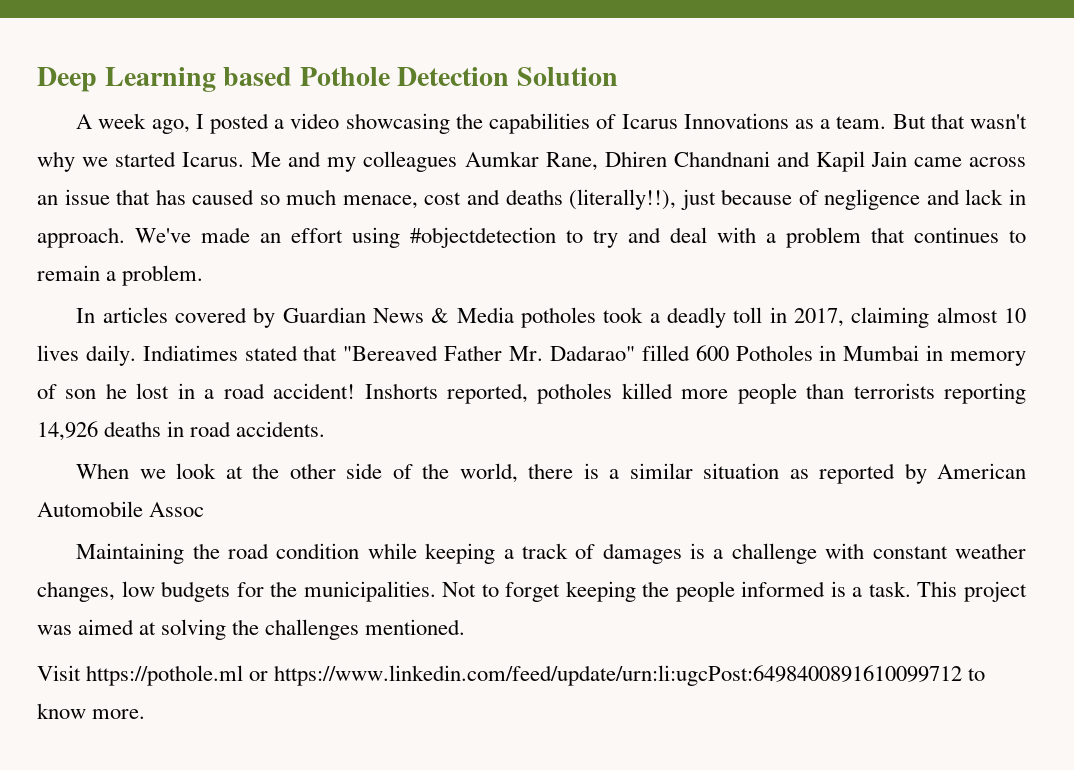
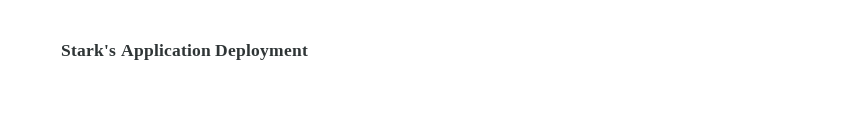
- Deep Learning based Pothole Detection Solution
- A week ago, I posted a video showcasing the capabilities of Icarus Innovations as a team. But that wasn't why we started Icarus. Me and my colleagues Aumkar Rane, Dhiren Chandnani and Kapil Jain came across an issue that has caused so much menace, cost and deaths (literally!!), just because of negligence and lack in approach. We've made an effort using #objectdetection to try and deal with a problem that continues to remain a problem.
- In articles covered by Guardian News & Media potholes took a deadly toll in 2017, claiming almost 10 lives daily. Indiatimes stated that "Bereaved Father Mr. Dadarao" filled 600 Potholes in Mumbai in memory of son he lost in a road accident! Inshorts reported, potholes killed more people than terrorists reporting 14,926 deaths in road accidents.
- When we look at the other side of the world, there is a similar situation as reported by American Automobile Assoc
- Maintaining the road condition while keeping a track of damages is a challenge with constant weather changes, low budgets for the municipalities. Not to forget keeping the people informed is a task. This project was aimed at solving the challenges mentioned.
- Visit https://pothole.ml or https://www.linkedin.com/feed/update/urn:li:ugcPost:6498400891610099712 to know more.
+ Stark's Application Deployment

